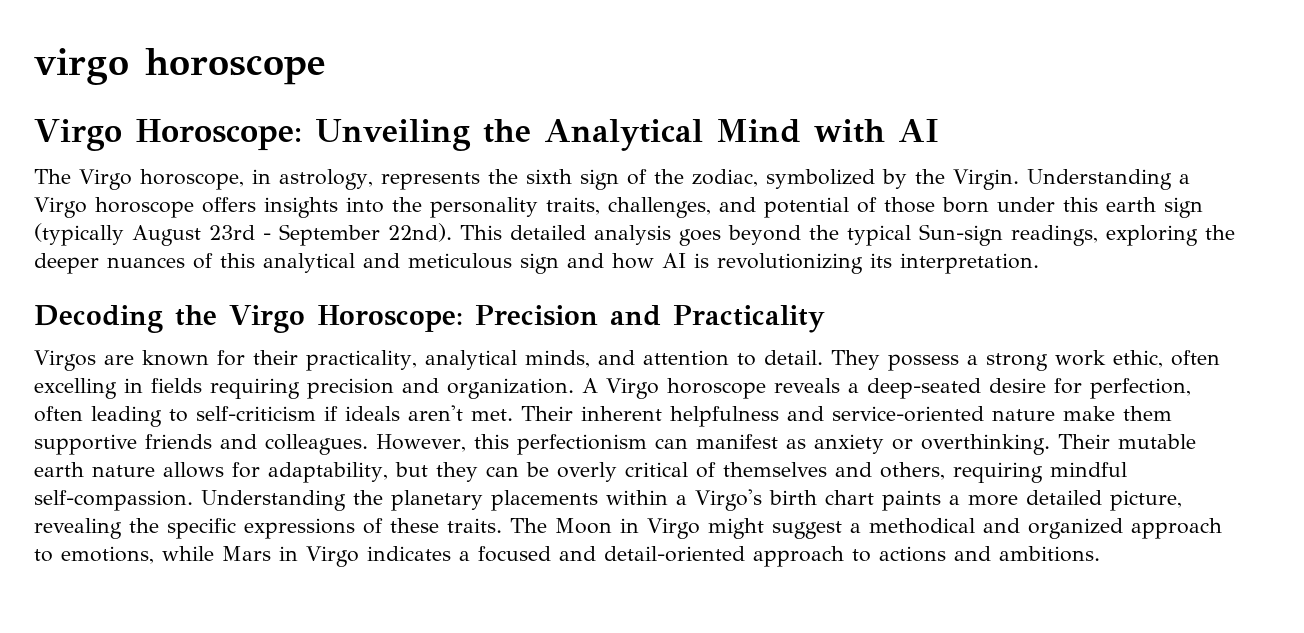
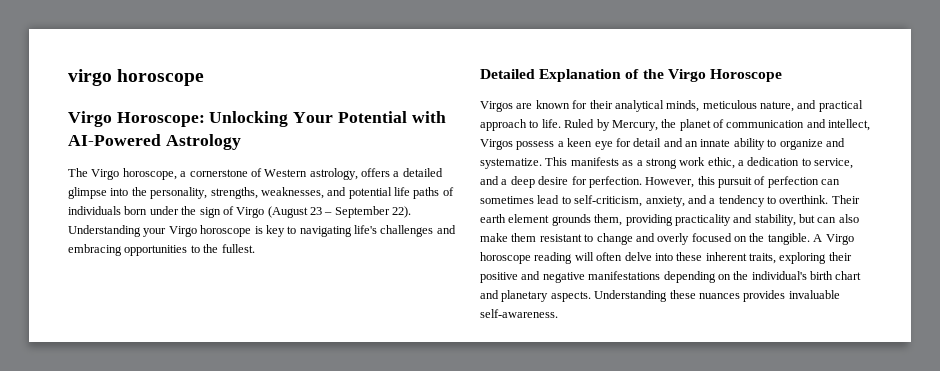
- Virgo Horoscope: Unveiling the Analytical Mind with AI
- The Virgo horoscope, in astrology, represents the sixth sign of the zodiac, symbolized by the Virgin. Understanding a Virgo horoscope offers insights into the personality traits, challenges, and potential of those born under this earth sign (typically August 23rd - September 22nd). This detailed analysis goes beyond the typical Sun-sign readings, exploring the deeper nuances of this analytical and meticulous sign and how AI is revolutionizing its interpretation.
- Decoding the Virgo Horoscope: Precision and Practicality
+ Virgo Horoscope: Unlocking Your Potential with AI-Powered Astrology
+ The Virgo horoscope, a cornerstone of Western astrology, offers a detailed glimpse into the personality, strengths, weaknesses, and potential life paths of individuals born under the sign of Virgo (August 23 – September 22). Understanding your Virgo horoscope is key to navigating life's challenges and embracing opportunities to the fullest.
+ Detailed Explanation of the Virgo Horoscope
- Virgos are known for their practicality, analytical minds, and attention to detail. They possess a strong work ethic, often excelling in fields requiring precision and organization. A Virgo horoscope reveals a deep-seated desire for perfection, often leading to self-criticism if ideals aren't met. Their inherent helpfulness and service-oriented nature make them supportive friends and colleagues. However, this perfectionism can manifest as anxiety or overthinking. Their mutable earth nature allows for adaptability, but they can be overly critical of themselves and others, requiring mindful self-compassion. Understanding the planetary placements within a Virgo's birth chart paints a more detailed picture, revealing the specific expressions of these traits. The Moon in Virgo might suggest a methodical and organized approach to emotions, while Mars in Virgo indicates a focused and detail-oriented approach to actions and ambitions.
+ Virgos are known for their analytical minds, meticulous nature, and practical approach to life. Ruled by Mercury, the planet of communication and intellect, Virgos possess a keen eye for detail and an innate ability to organize and systematize. This manifests as a strong work ethic, a dedication to service, and a deep desire for perfection. However, this pursuit of perfection can sometimes lead to self-criticism, anxiety, and a tendency to overthink. Their earth element grounds them, providing practicality and stability, but can also make them resistant to change and overly focused on the tangible. A Virgo horoscope reading will often delve into these inherent traits, exploring their positive and negative manifestations depending on the individual's birth chart and planetary aspects. Understanding these nuances provides invaluable self-awareness.

